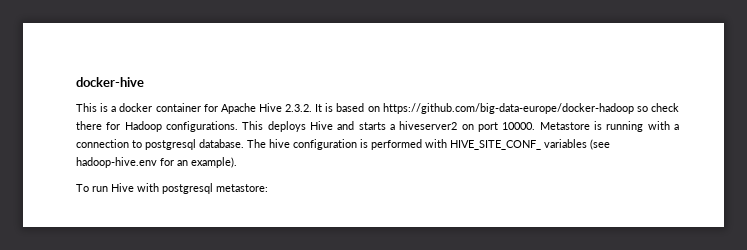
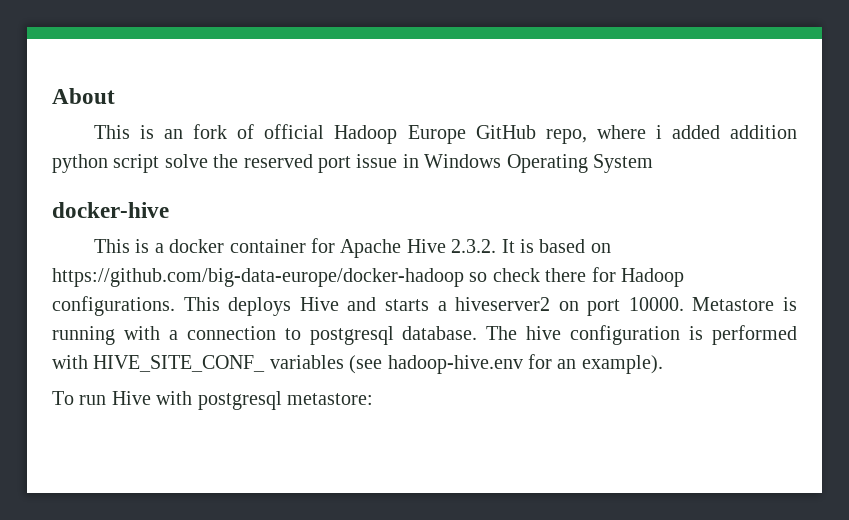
+ About
+ This is an fork of official Hadoop Europe GitHub repo, where i added addition python script solve the reserved port issue in Windows Operating System

